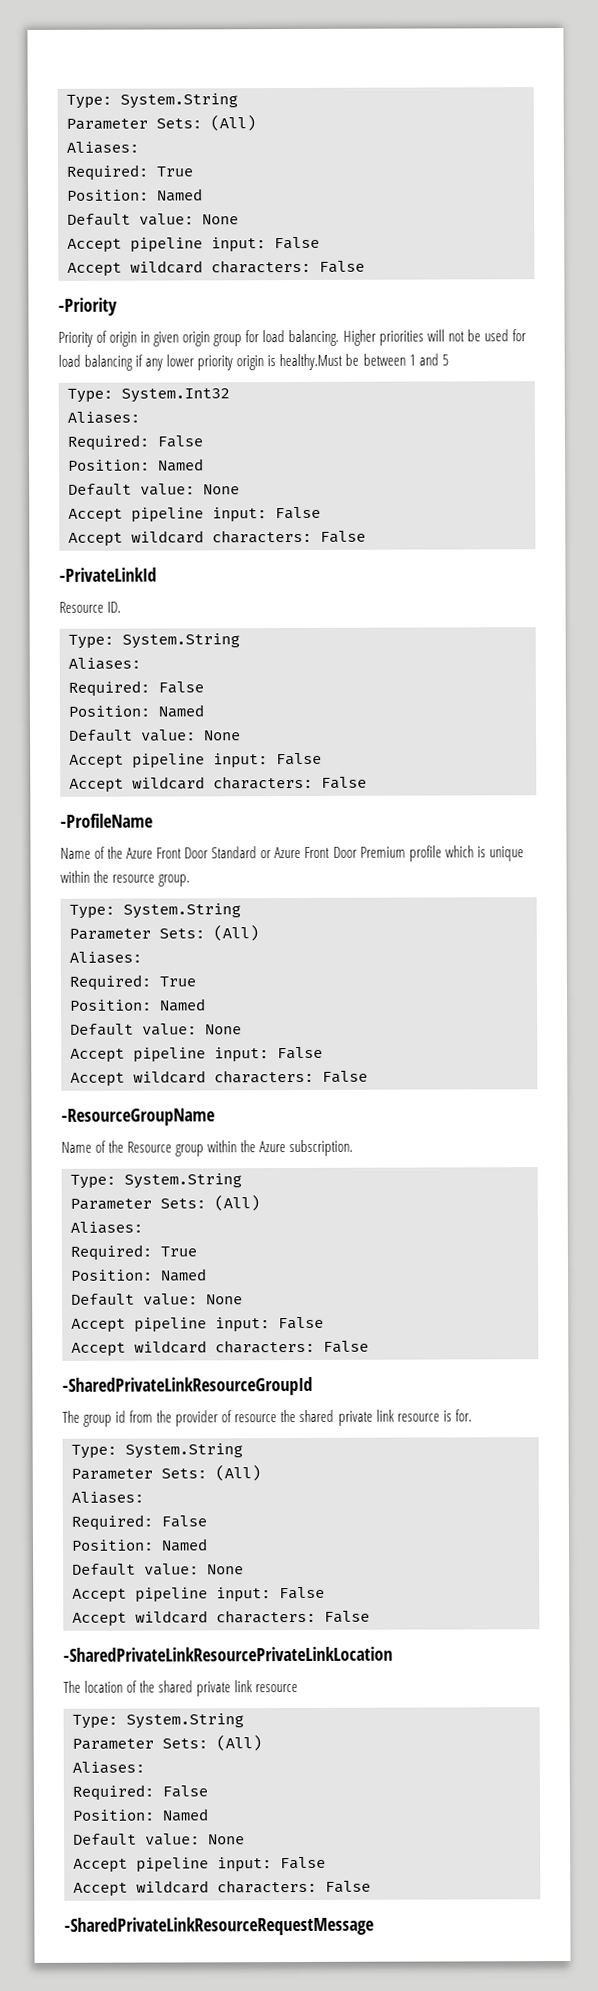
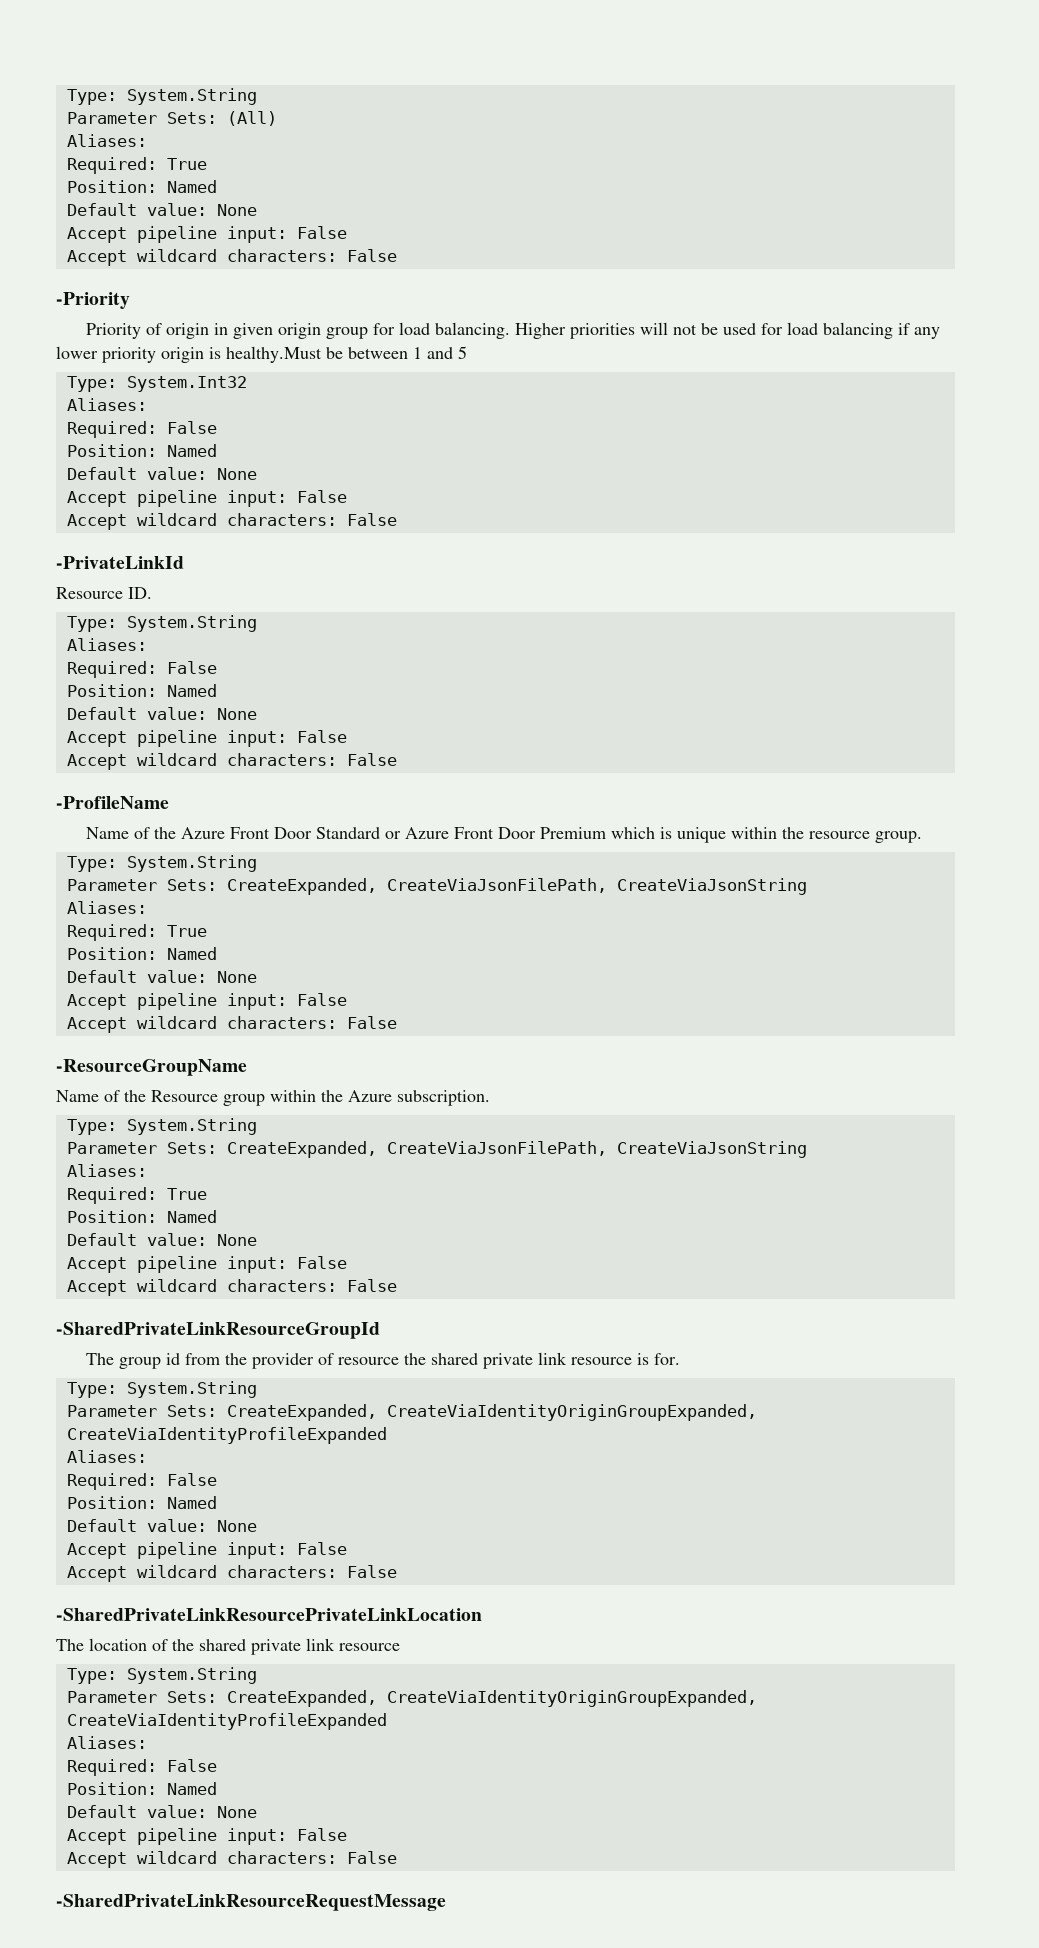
- Name of the Azure Front Door Standard or Azure Front Door Premium profile which is unique within the resource group.
+ Name of the Azure Front Door Standard or Azure Front Door Premium which is unique within the resource group.
  Type: System.String
- Parameter Sets: (All)
+ Parameter Sets: CreateExpanded, CreateViaJsonFilePath, CreateViaJsonString
  Name of the Resource group within the Azure subscription.
  Type: System.String
- Parameter Sets: (All)
+ Parameter Sets: CreateExpanded, CreateViaJsonFilePath, CreateViaJsonString
  The group id from the provider of resource the shared private link resource is for.
  Type: System.String
- Parameter Sets: (All)
+ Parameter Sets: CreateExpanded, CreateViaIdentityOriginGroupExpanded, CreateViaIdentityProfileExpanded
  The location of the shared private link resource
  Type: System.String
- Parameter Sets: (All)
+ Parameter Sets: CreateExpanded, CreateViaIdentityOriginGroupExpanded, CreateViaIdentityProfileExpanded

